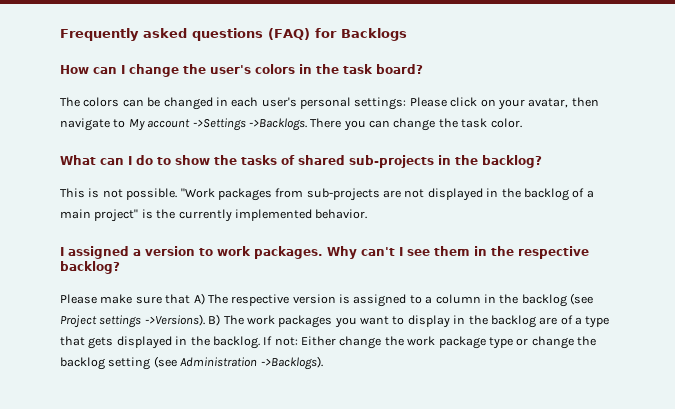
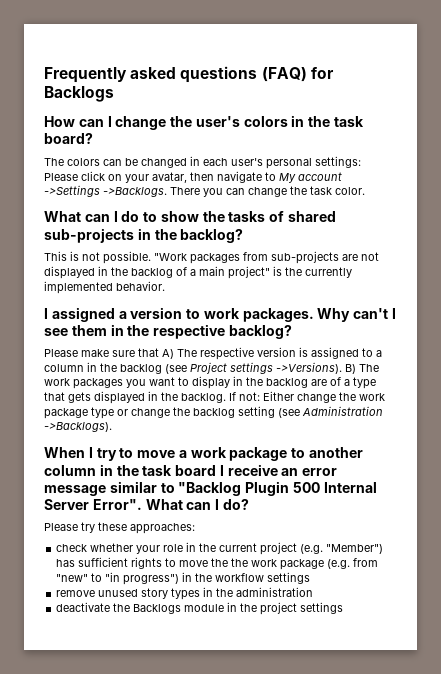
+ When I try to move a work package to another column in the task board I receive an error message similar to "Backlog Plugin 500 Internal Server Error". What can I do?
+ Please try these approaches:
+ check whether your role in the current project (e.g. "Member") has sufficient rights to move the the work package (e.g. from "new" to "in progress") in the workflow settings
+ remove unused story types in the administration
+ deactivate the Backlogs module in the project settings

